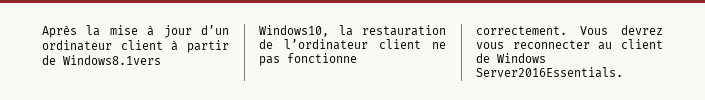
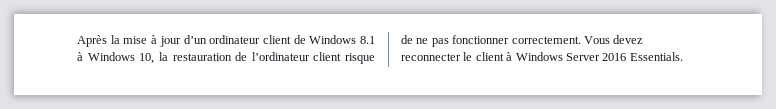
- Après la mise à jour d’un ordinateur client à partir de Windows8.1vers Windows10, la restauration de l’ordinateur client ne pas fonctionne correctement.
+ Après la mise à jour d’un ordinateur client de Windows 8.1 à Windows 10, la restauration de l’ordinateur client risque de ne pas fonctionner correctement.
- Vous devrez vous reconnecter au client de Windows Server2016Essentials.
+ Vous devez reconnecter le client à Windows Server 2016 Essentials.

